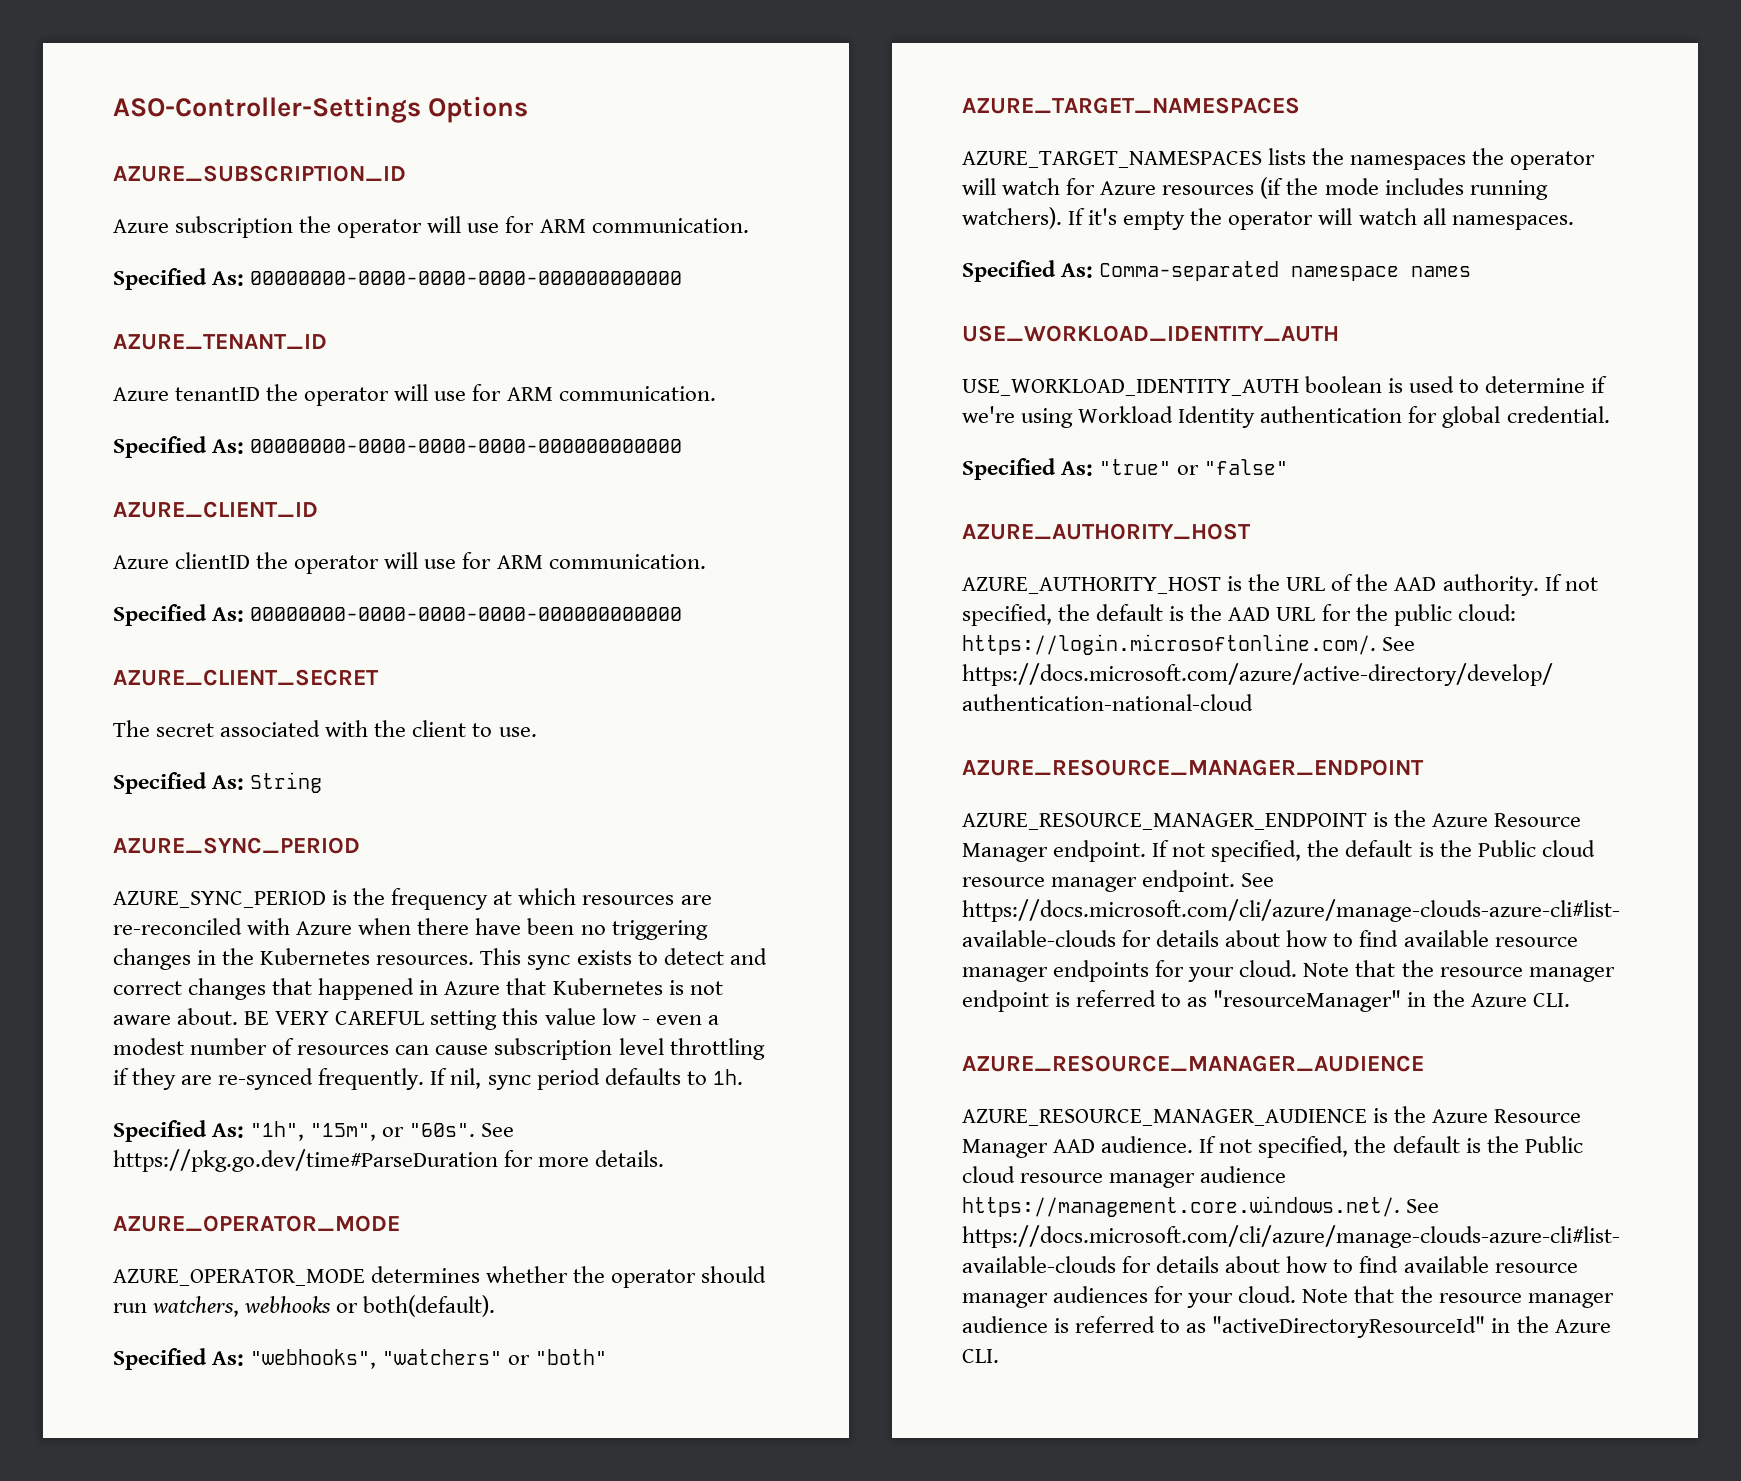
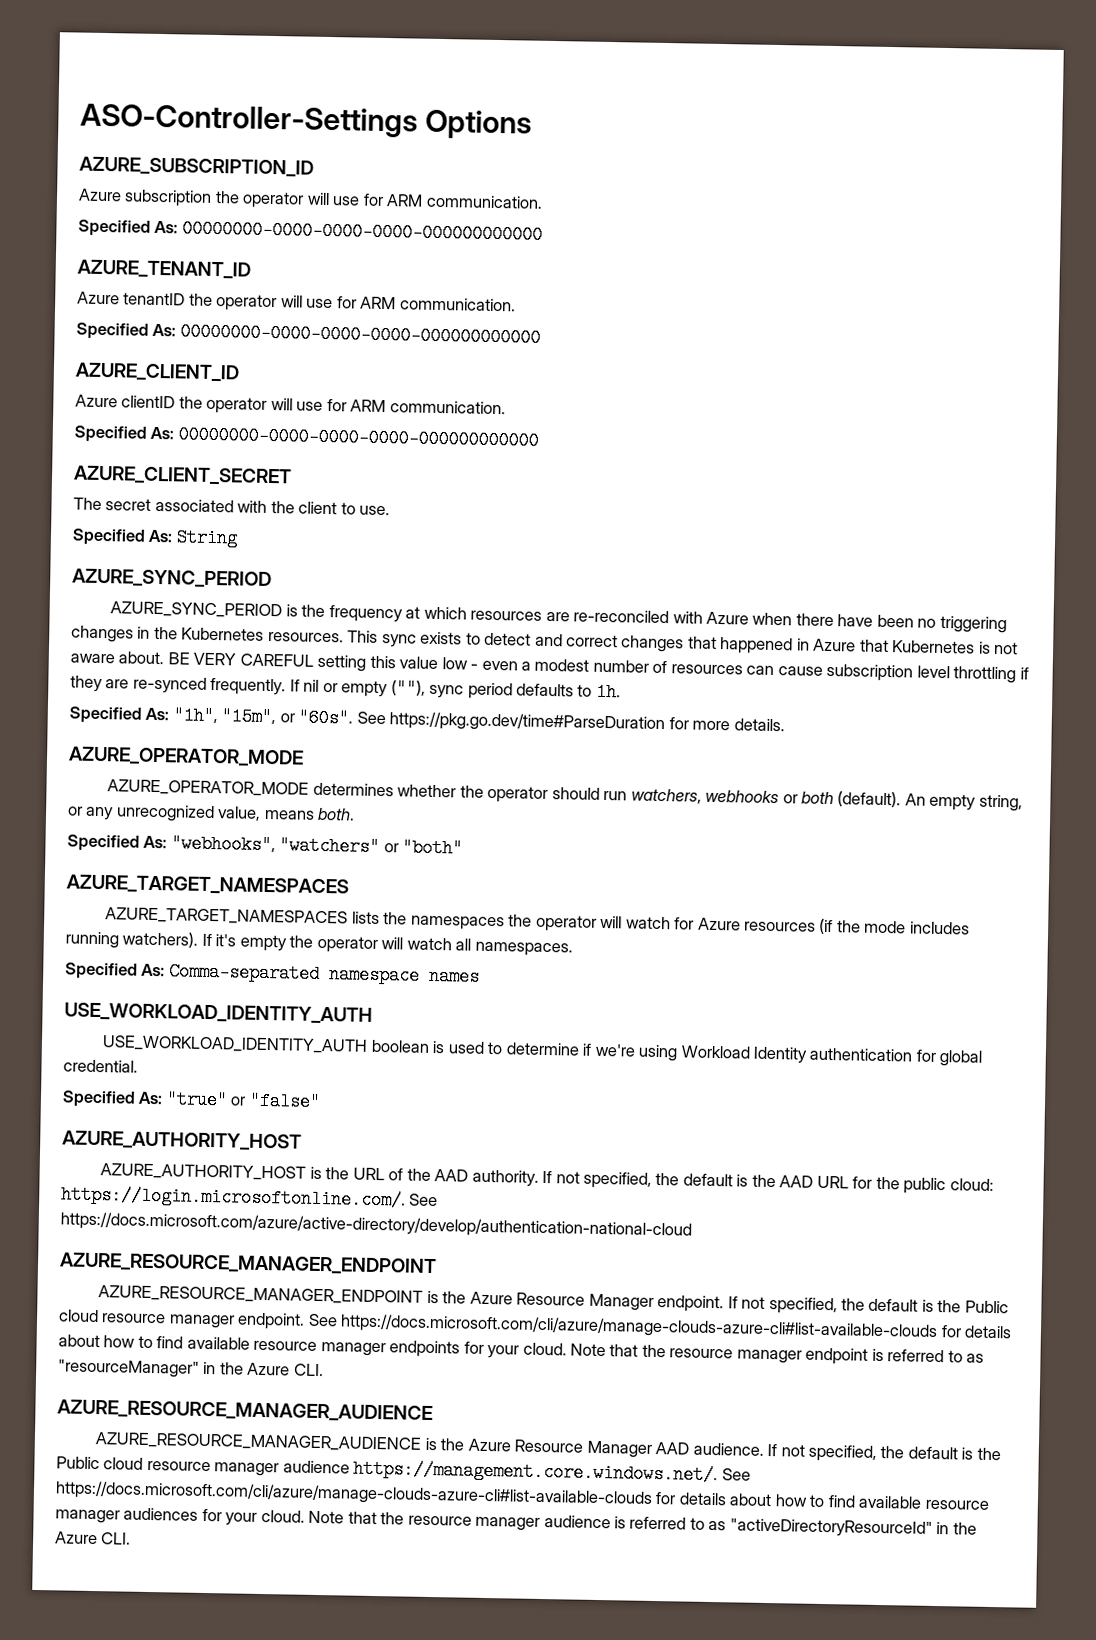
- If nil, sync period defaults to 1h.
+ If nil or empty (""), sync period defaults to 1h.
- AZURE_OPERATOR_MODE determines whether the operator should run watchers, webhooks or both(default).
+ AZURE_OPERATOR_MODE determines whether the operator should run watchers, webhooks or both (default). An empty string, or any unrecognized value, means both.

